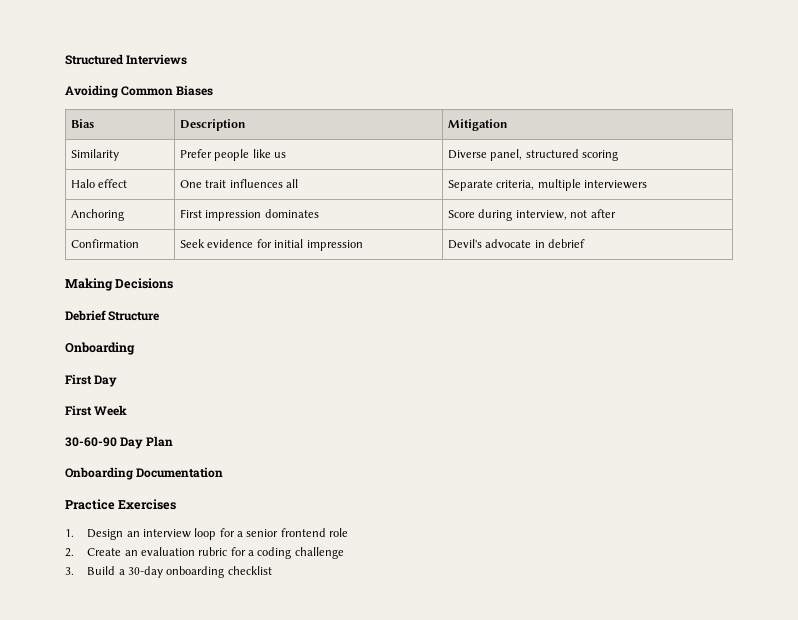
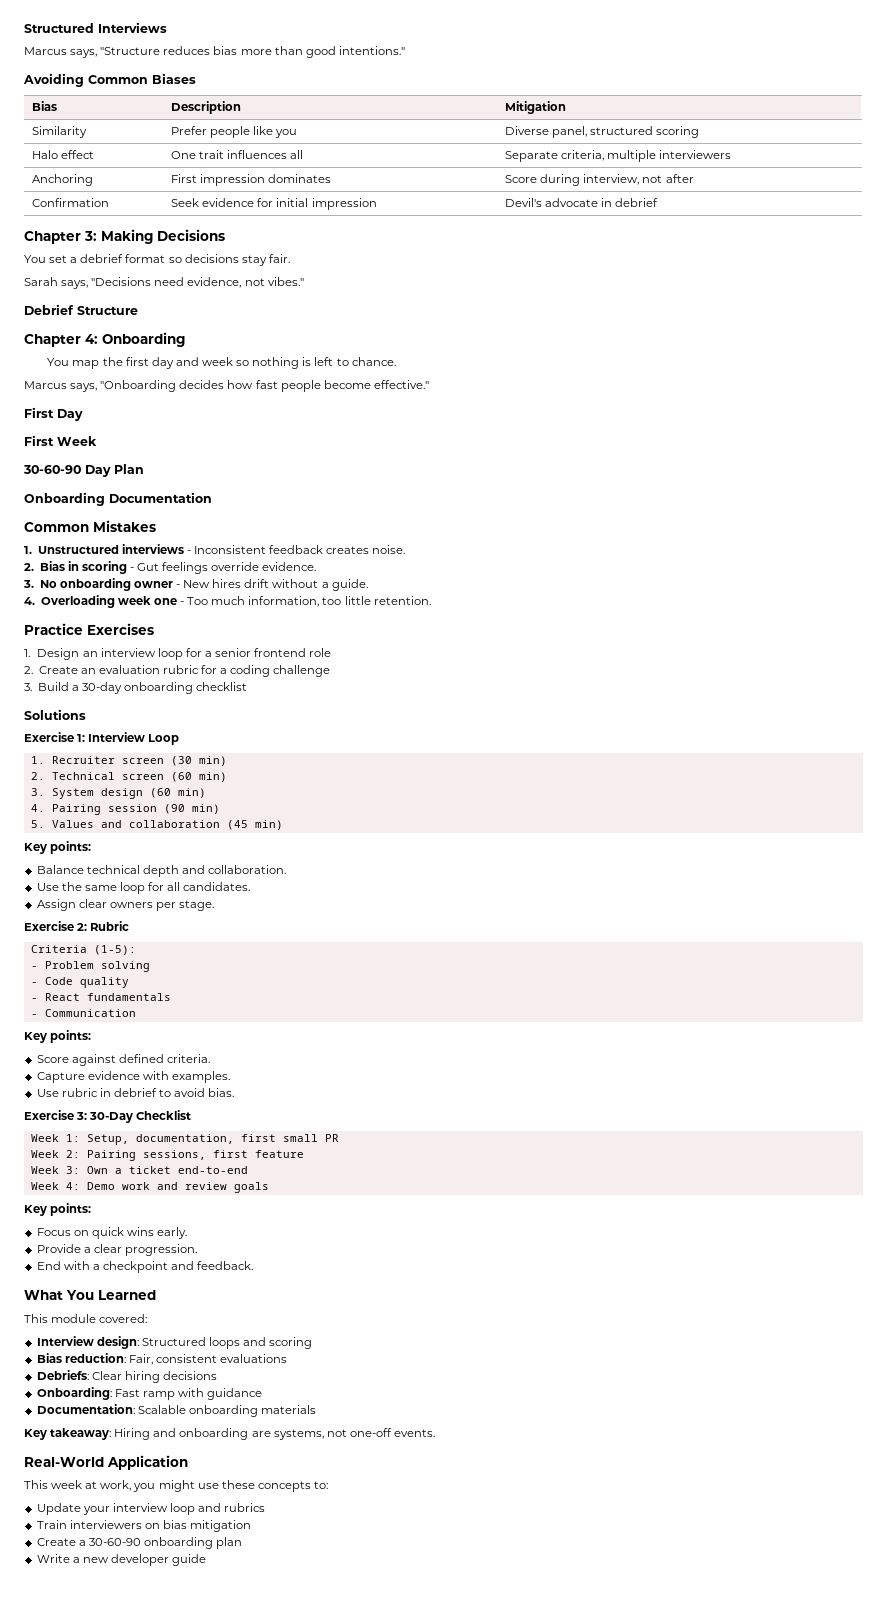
+ Marcus says, "Structure reduces bias more than good intentions."
- Similarity | Prefer people like us | Diverse panel, structured scoring
+ Similarity | Prefer people like you | Diverse panel, structured scoring
- Making Decisions
+ Chapter 3: Making Decisions
+ You set a debrief format so decisions stay fair.
+ Sarah says, "Decisions need evidence, not vibes."
  Debrief Structure
- Onboarding
+ Chapter 4: Onboarding
+ You map the first day and week so nothing is left to chance.
+ Marcus says, "Onboarding decides how fast people become effective."
+ Common Mistakes
+ 1. Unstructured interviews - Inconsistent feedback creates noise.
+ 2. Bias in scoring - Gut feelings override evidence.
+ 3. No onboarding owner - New hires drift without a guide.
+ 4. Overloading week one - Too much information, too little retention.
+ Solutions
+ Exercise 1: Interview Loop
+ 1. Recruiter screen (30 min)
+ 2. Technical screen (60 min)
+ 3. System design (60 min)
+ 4. Pairing session (90 min)
+ 5. Values and collaboration (45 min)
+ Key points:
+ Balance technical depth and collaboration.
+ Use the same loop for all candidates.
+ Assign clear owners per stage.
+ Exercise 2: Rubric
+ Criteria (1-5):
+ - Problem solving
+ - Code quality
+ - React fundamentals
+ - Communication
+ Key points:
+ Score against defined criteria.
+ Capture evidence with examples.
+ Use rubric in debrief to avoid bias.
+ Exercise 3: 30-Day Checklist
+ Week 1: Setup, documentation, first small PR
+ Week 2: Pairing sessions, first feature
+ Week 3: Own a ticket end-to-end
+ Week 4: Demo work and review goals
+ Key points:
+ Focus on quick wins early.
+ Provide a clear progression.
+ End with a checkpoint and feedback.
+ What You Learned
+ This module covered:
+ Interview design: Structured loops and scoring
+ Bias reduction: Fair, consistent evaluations
+ Debriefs: Clear hiring decisions
+ Onboarding: Fast ramp with guidance
+ Documentation: Scalable onboarding materials
+ Key takeaway: Hiring and onboarding are systems, not one-off events.
+ Real-World Application
+ This week at work, you might use these concepts to:
+ Update your interview loop and rubrics
+ Train interviewers on bias mitigation
+ Create a 30-60-90 onboarding plan
+ Write a new developer guide

